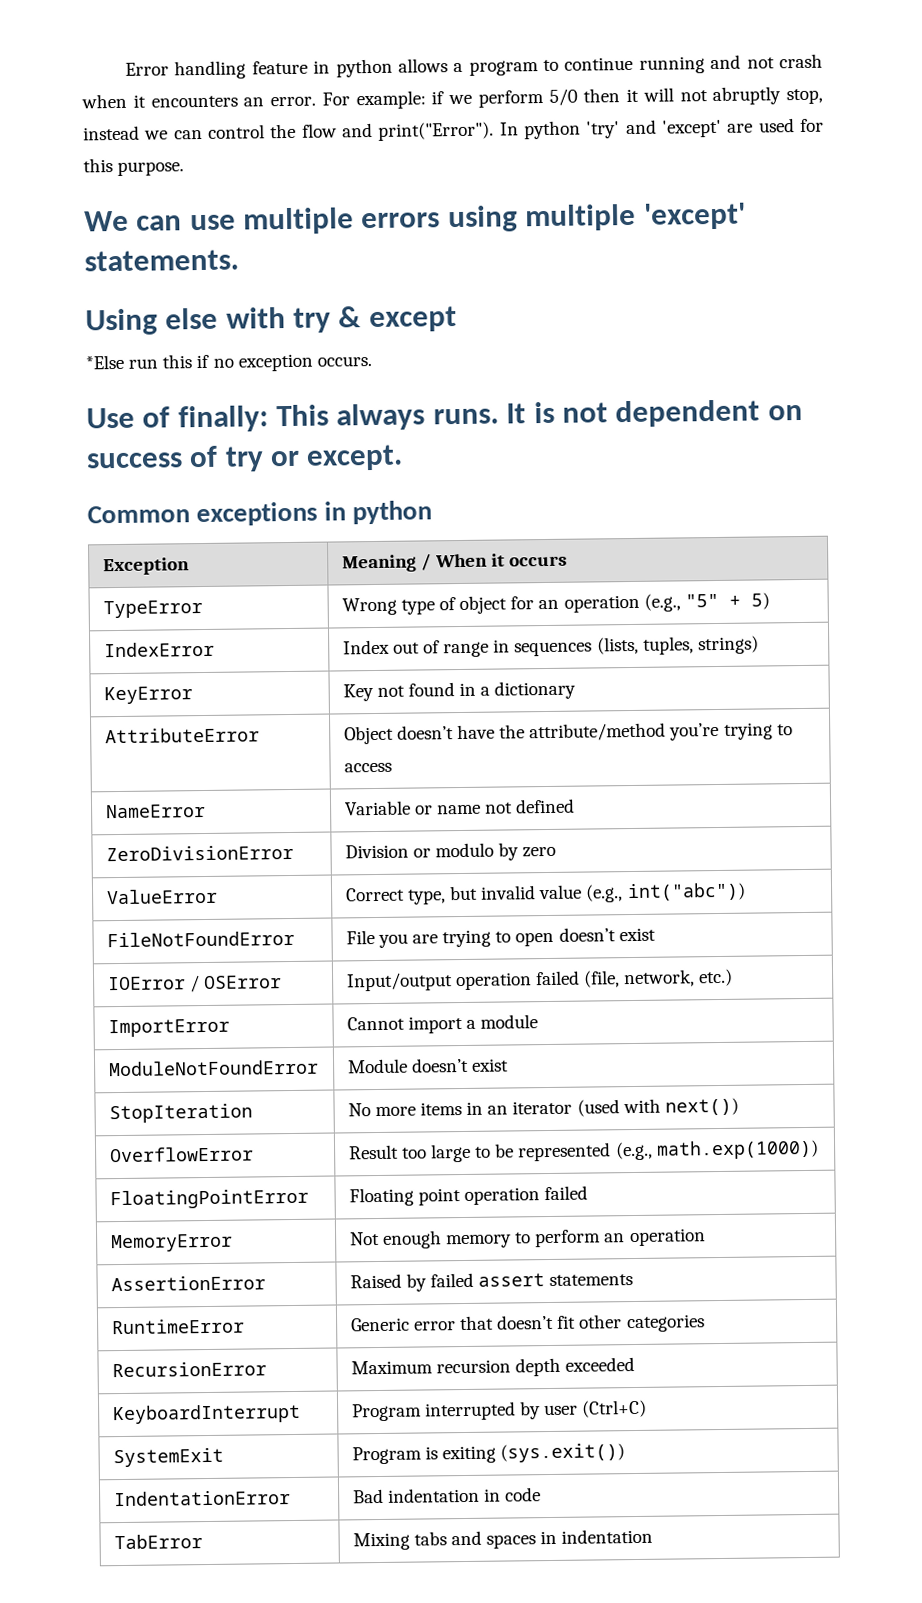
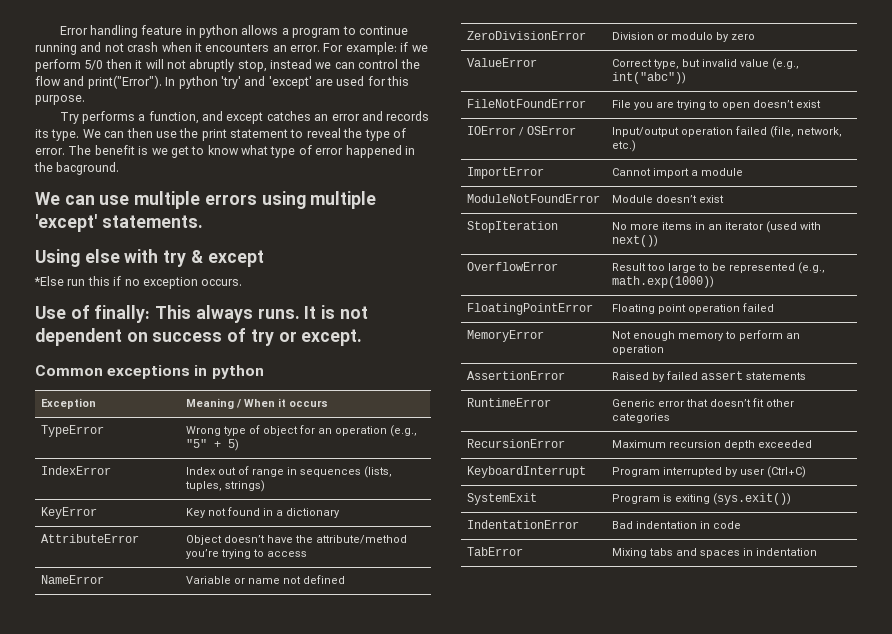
+ Try performs a function, and except catches an error and records its type. We can then use the print statement to reveal the type of error. The benefit is we get to know what type of error happened in the bacground.

